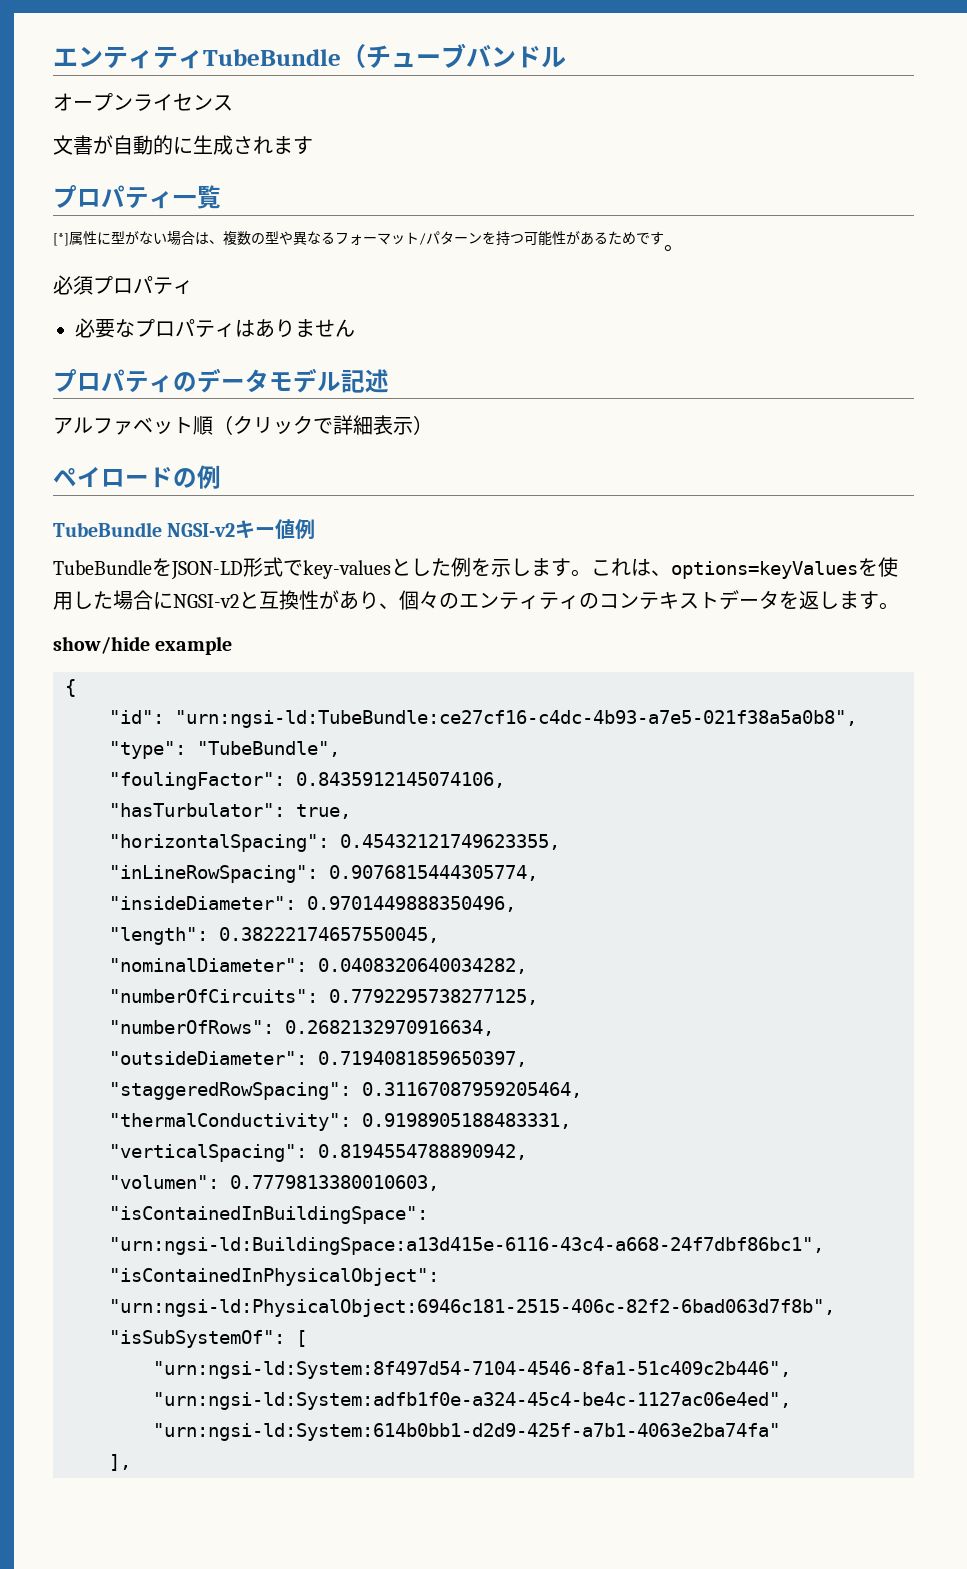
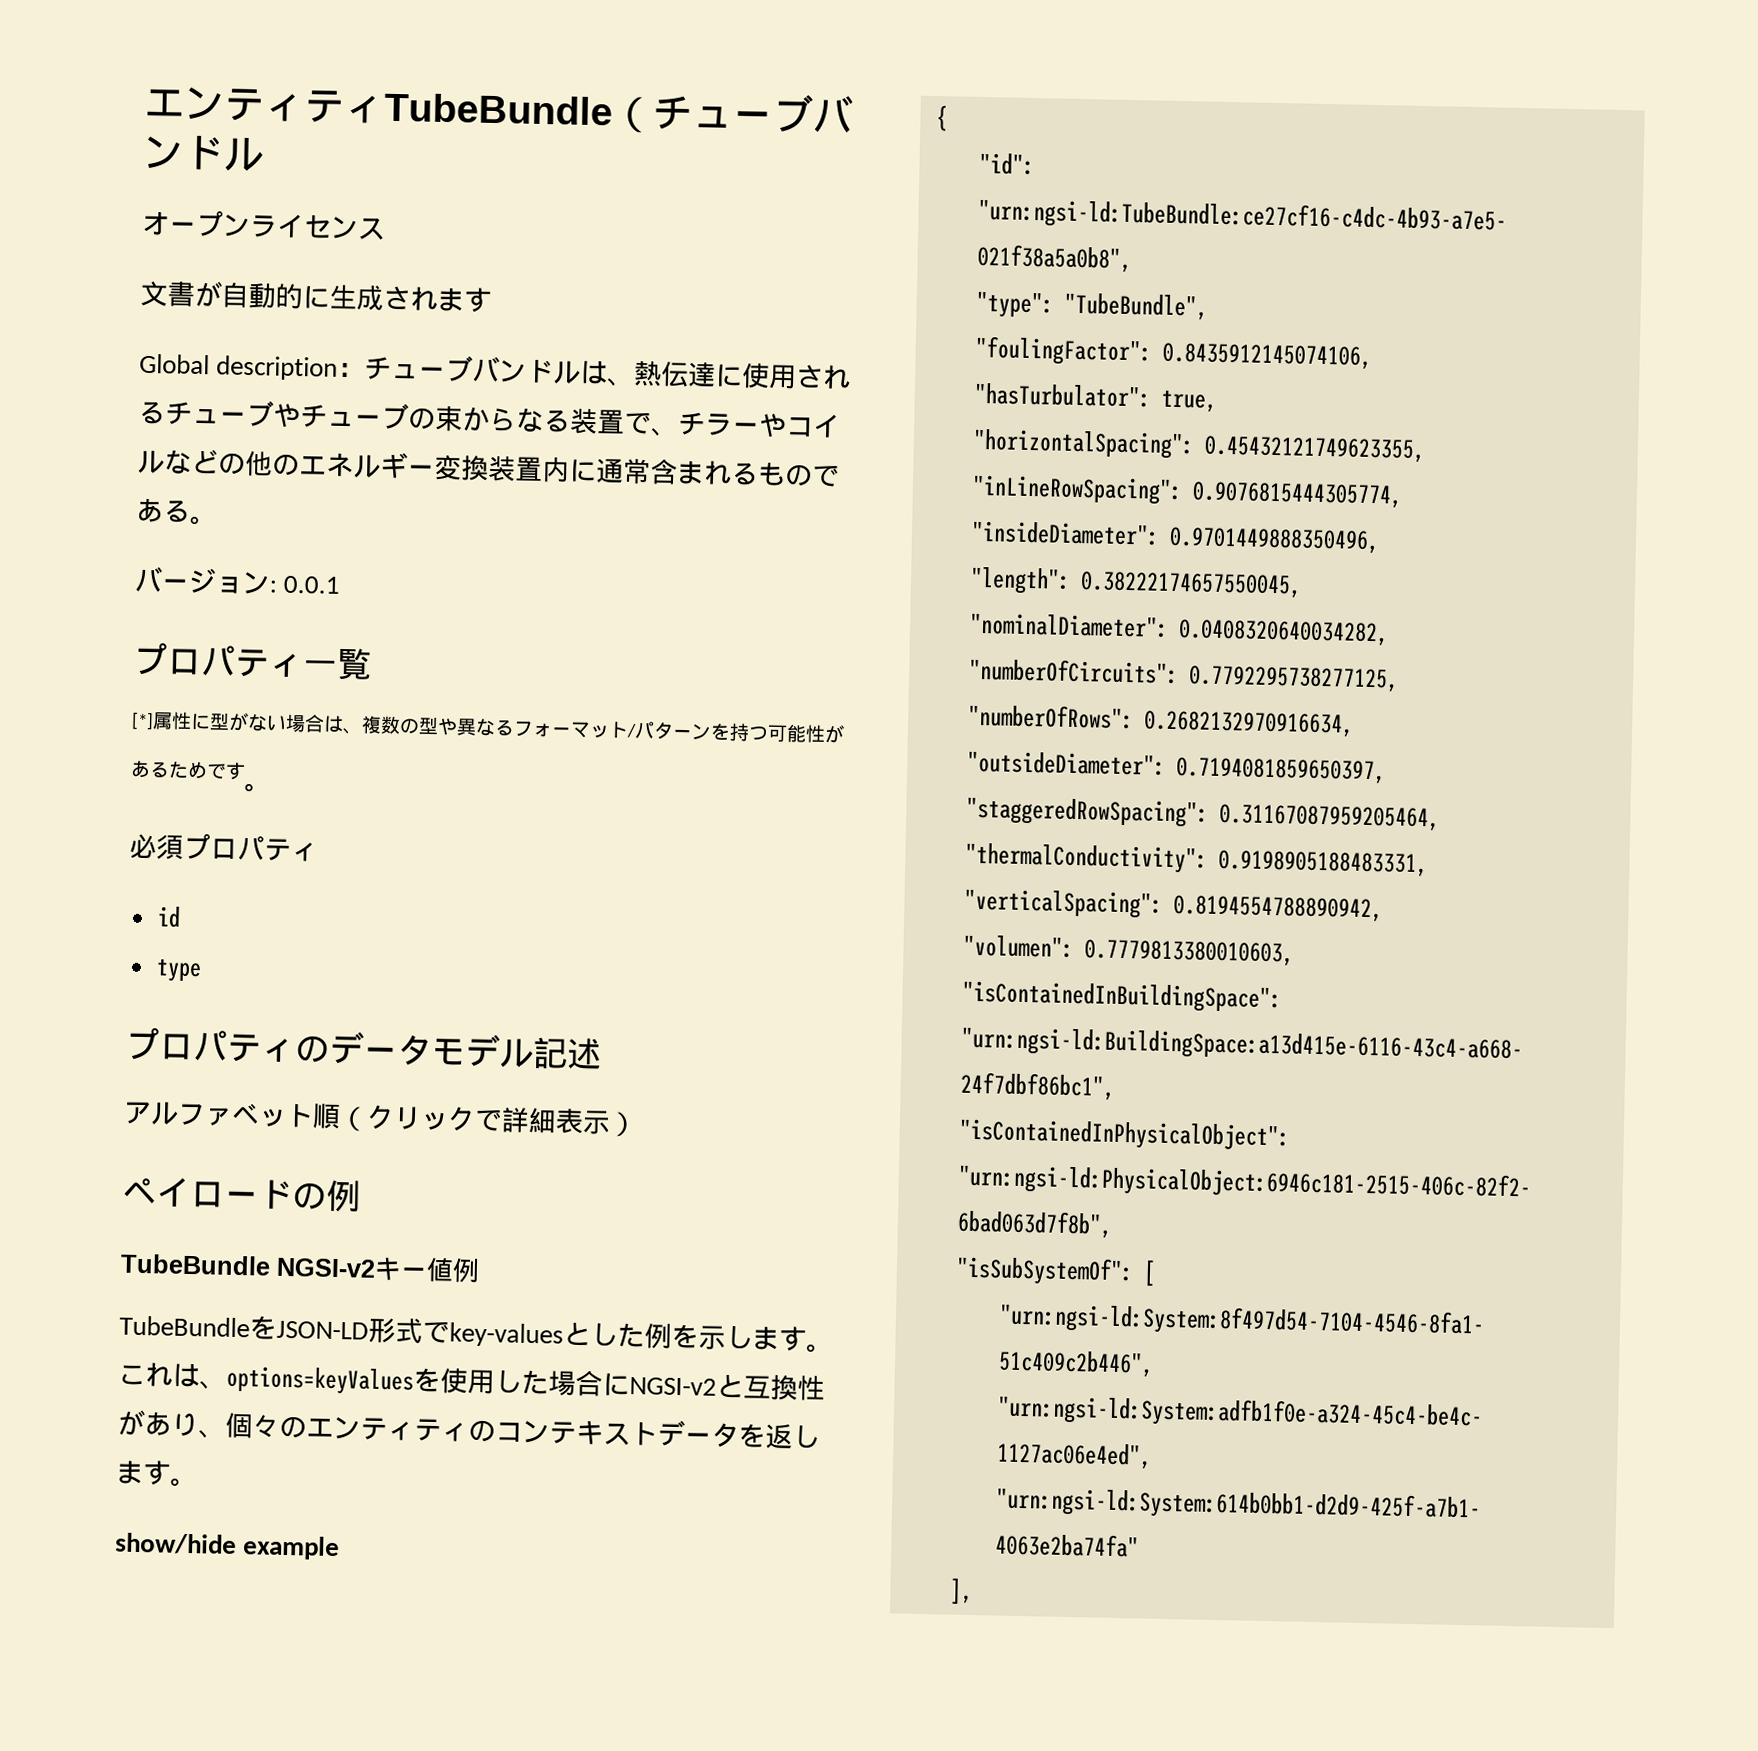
+ Global description：チューブバンドルは、熱伝達に使用されるチューブやチューブの束からなる装置で、チラーやコイルなどの他のエネルギー変換装置内に通常含まれるものである。
+ バージョン: 0.0.1
- 必要なプロパティはありません
+ id
+ type

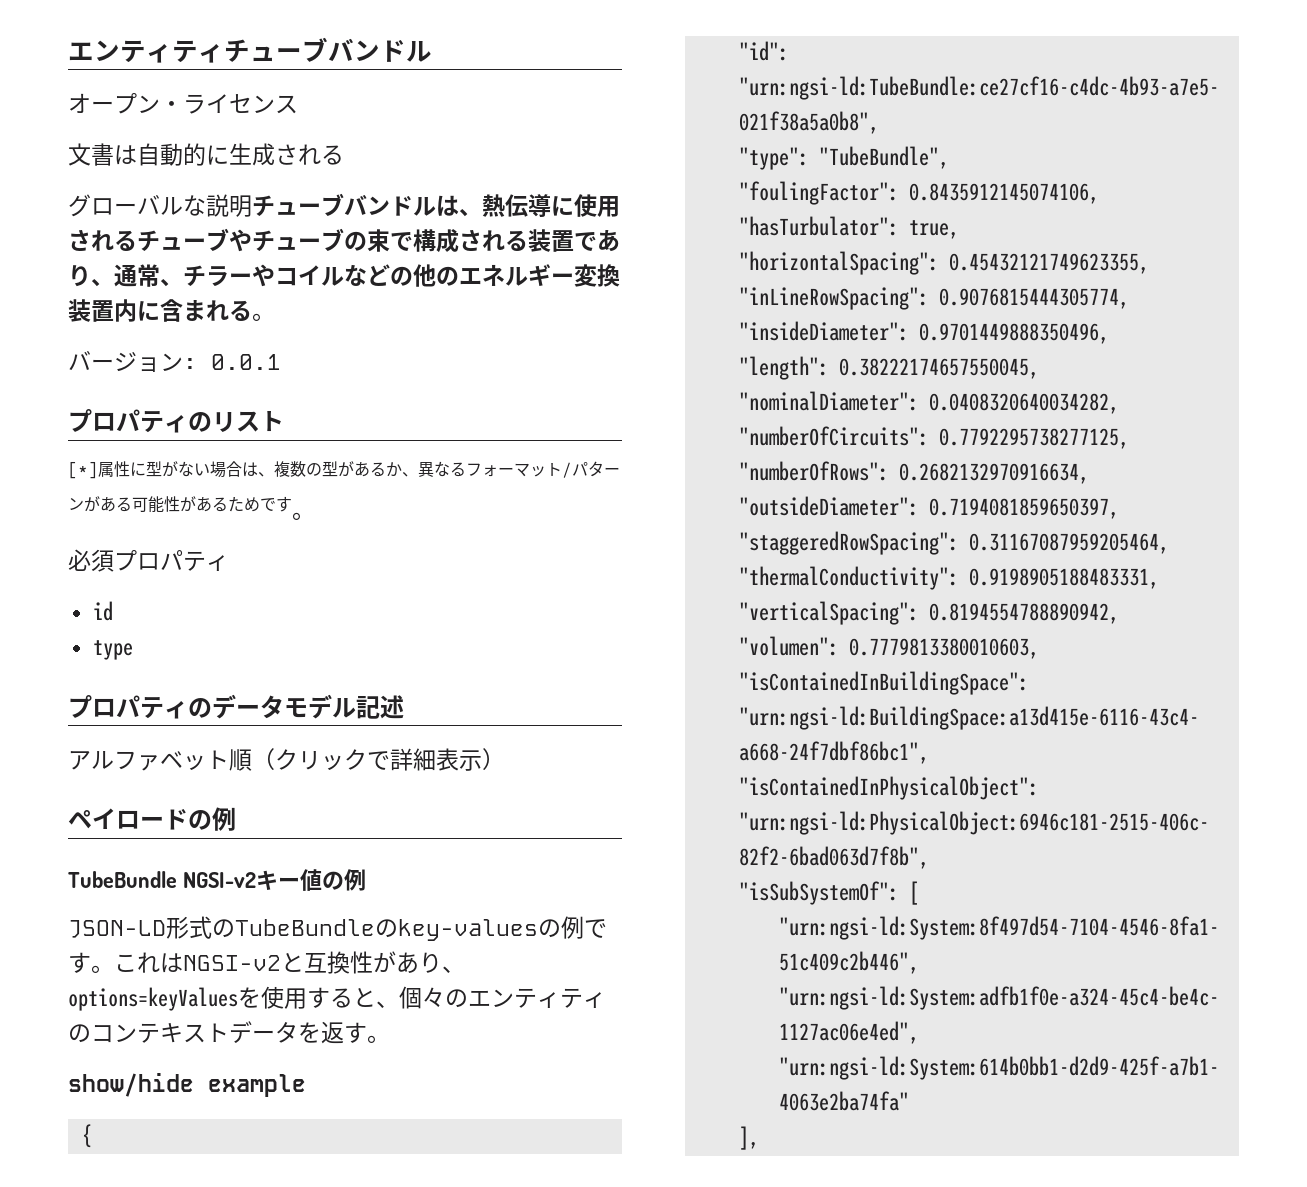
- エンティティTubeBundle（チューブバンドル
+ エンティティチューブバンドル
- オープンライセンス
+ オープン・ライセンス
- 文書が自動的に生成されます
- Global description：チューブバンドルは、熱伝達に使用されるチューブやチューブの束からなる装置で、チラーやコイルなどの他のエネルギー変換装置内に通常含まれるものである。
+ 文書は自動的に生成される
+ グローバルな説明チューブバンドルは、熱伝導に使用されるチューブやチューブの束で構成される装置であり、通常、チラーやコイルなどの他のエネルギー変換装置内に含まれる。
- プロパティ一覧
+ プロパティのリスト
- [*]属性に型がない場合は、複数の型や異なるフォーマット/パターンを持つ可能性があるためです。
+ [*]属性に型がない場合は、複数の型があるか、異なるフォーマット/パターンがある可能性があるためです。
- TubeBundle NGSI-v2キー値例
- TubeBundleをJSON-LD形式でkey-valuesとした例を示します。これは、options=keyValuesを使用した場合にNGSI-v2と互換性があり、個々のエンティティのコンテキストデータを返します。
+ TubeBundle NGSI-v2キー値の例
+ JSON-LD形式のTubeBundleのkey-valuesの例です。これはNGSI-v2と互換性があり、options=keyValuesを使用すると、個々のエンティティのコンテキストデータを返す。

